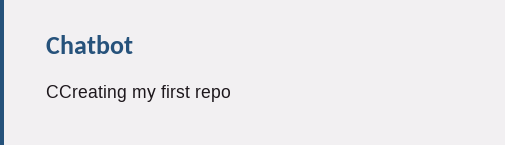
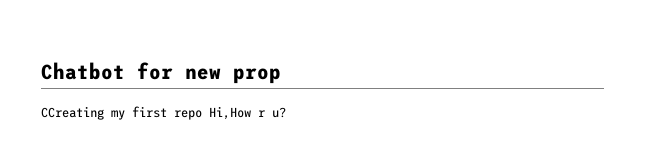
- Chatbot
+ Chatbot for new prop
- CCreating my first repo
+ CCreating my first repo Hi,How r u?

